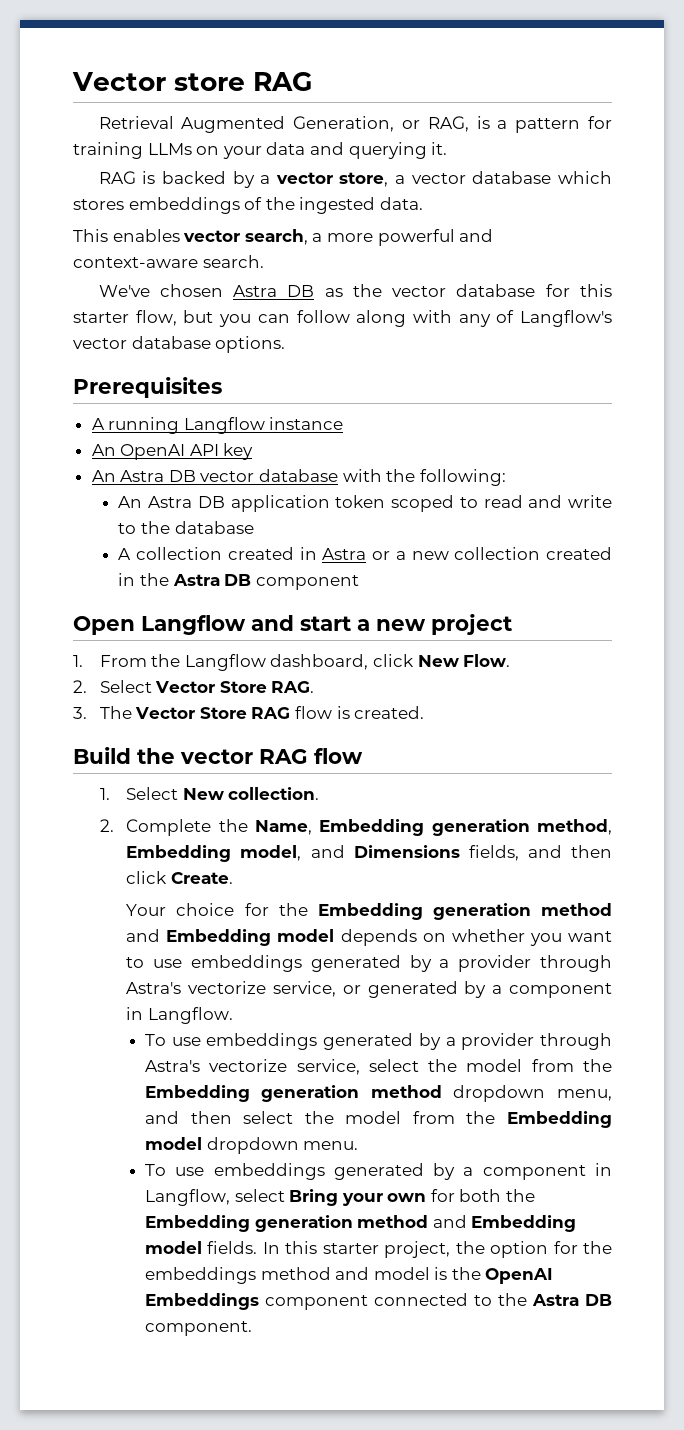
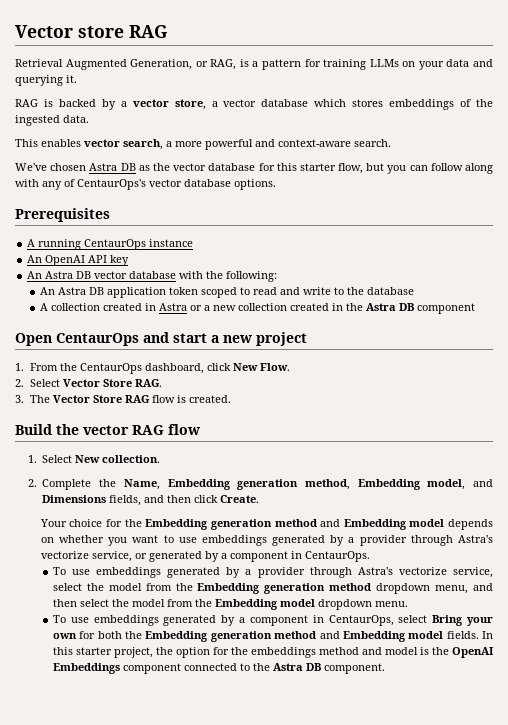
- We've chosen Astra DB as the vector database for this starter flow, but you can follow along with any of Langflow's vector database options.
+ We've chosen Astra DB as the vector database for this starter flow, but you can follow along with any of CentaurOps's vector database options.
- A running Langflow instance
+ A running CentaurOps instance
- Open Langflow and start a new project
+ Open CentaurOps and start a new project
- 1. From the Langflow dashboard, click New Flow.
+ 1. From the CentaurOps dashboard, click New Flow.
- Your choice for the Embedding generation method and Embedding model depends on whether you want to use embeddings generated by a provider through Astra's vectorize service, or generated by a component in Langflow.
+ Your choice for the Embedding generation method and Embedding model depends on whether you want to use embeddings generated by a provider through Astra's vectorize service, or generated by a component in CentaurOps.
- To use embeddings generated by a component in Langflow, select Bring your own for both the Embedding generation method and Embedding model fields.
+ To use embeddings generated by a component in CentaurOps, select Bring your own for both the Embedding generation method and Embedding model fields.

